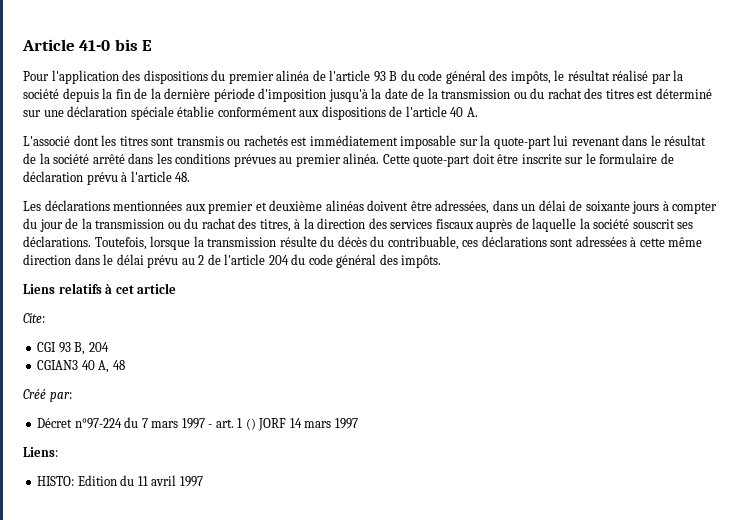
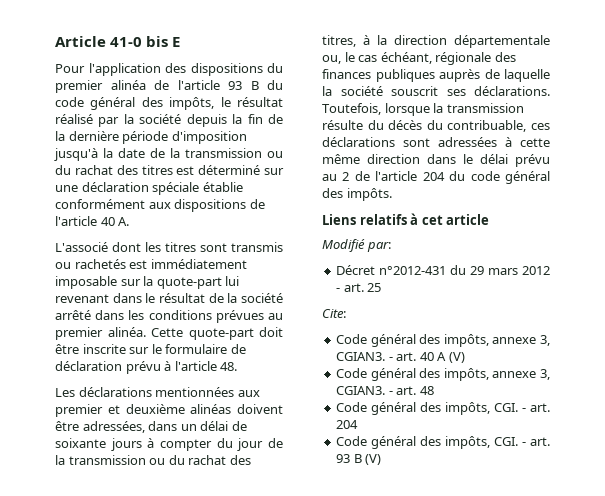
- Les déclarations mentionnées aux premier et deuxième alinéas doivent être adressées, dans un délai de soixante jours à compter du jour de la transmission ou du rachat des titres, à la direction des services fiscaux auprès de laquelle la société souscrit ses déclarations.
+ Les déclarations mentionnées aux premier et deuxième alinéas doivent être adressées, dans un délai de soixante jours à compter du jour de la transmission ou du rachat des titres, à la direction départementale ou, le cas échéant, régionale des finances publiques auprès de laquelle la société souscrit ses déclarations.
+ Modifié par:
+ Décret n°2012-431 du 29 mars 2012 - art. 25
  Cite:
- CGI 93 B, 204
- CGIAN3 40 A, 48
- Créé par:
- Décret n°97-224 du 7 mars 1997 - art. 1 () JORF 14 mars 1997
- Liens:
- HISTO: Edition du 11 avril 1997
+ Code général des impôts, annexe 3, CGIAN3. - art. 40 A (V)
+ Code général des impôts, annexe 3, CGIAN3. - art. 48
+ Code général des impôts, CGI. - art. 204
+ Code général des impôts, CGI. - art. 93 B (V)

